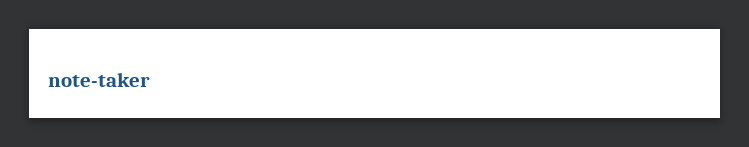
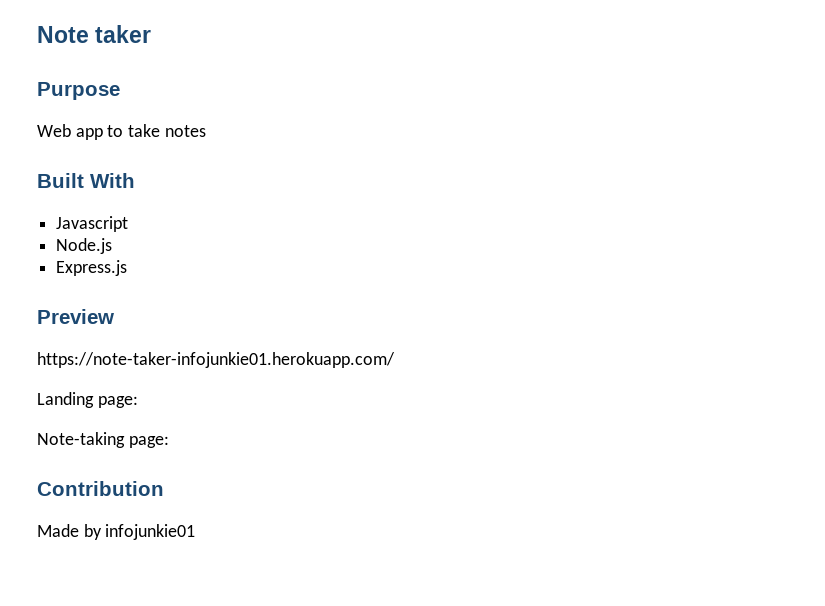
- note-taker
+ Note taker
+ Purpose
+ Web app to take notes
+ Built With
+ Javascript
+ Node.js
+ Express.js
+ Preview
+ https://note-taker-infojunkie01.herokuapp.com/
+ Landing page:
+ Note-taking page:
+ Contribution
+ Made by infojunkie01

